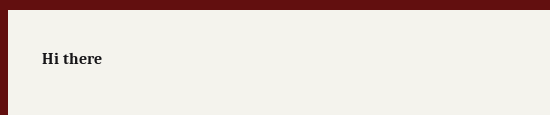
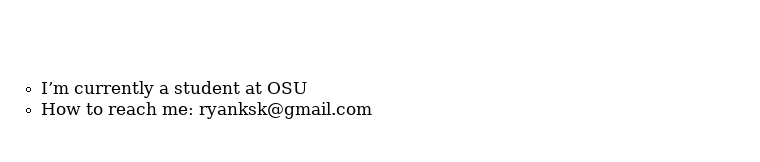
- Hi there
+ I’m currently a student at OSU
+ How to reach me: ryanksk@gmail.com

